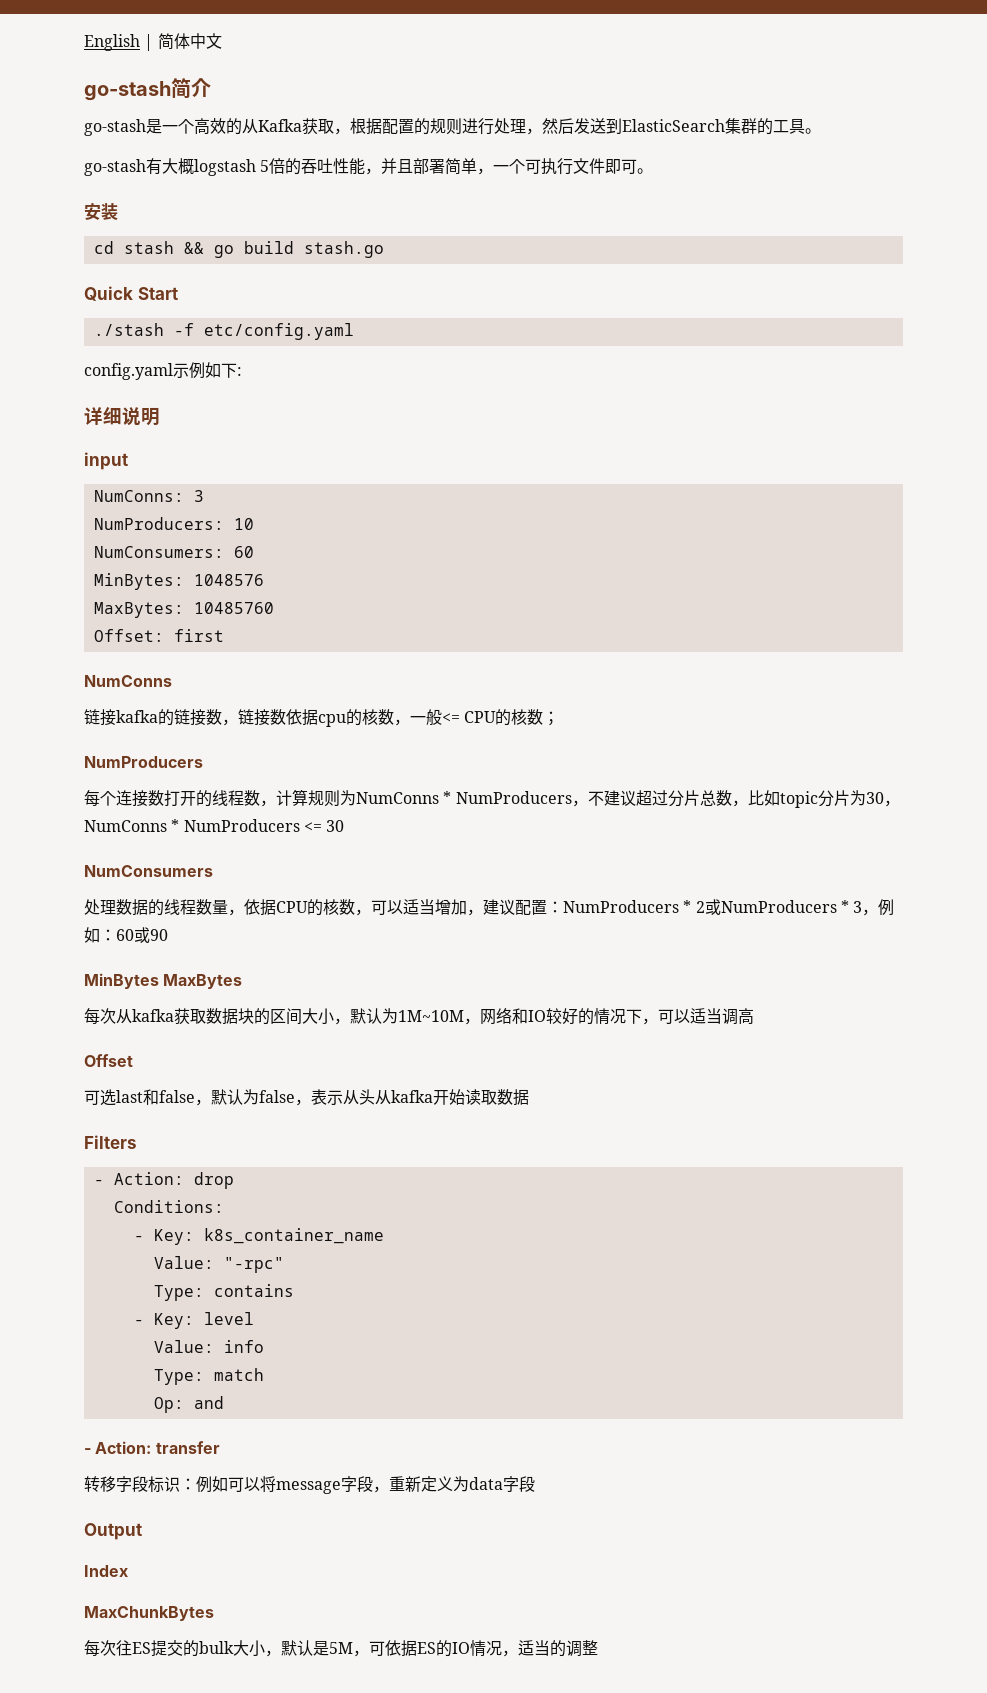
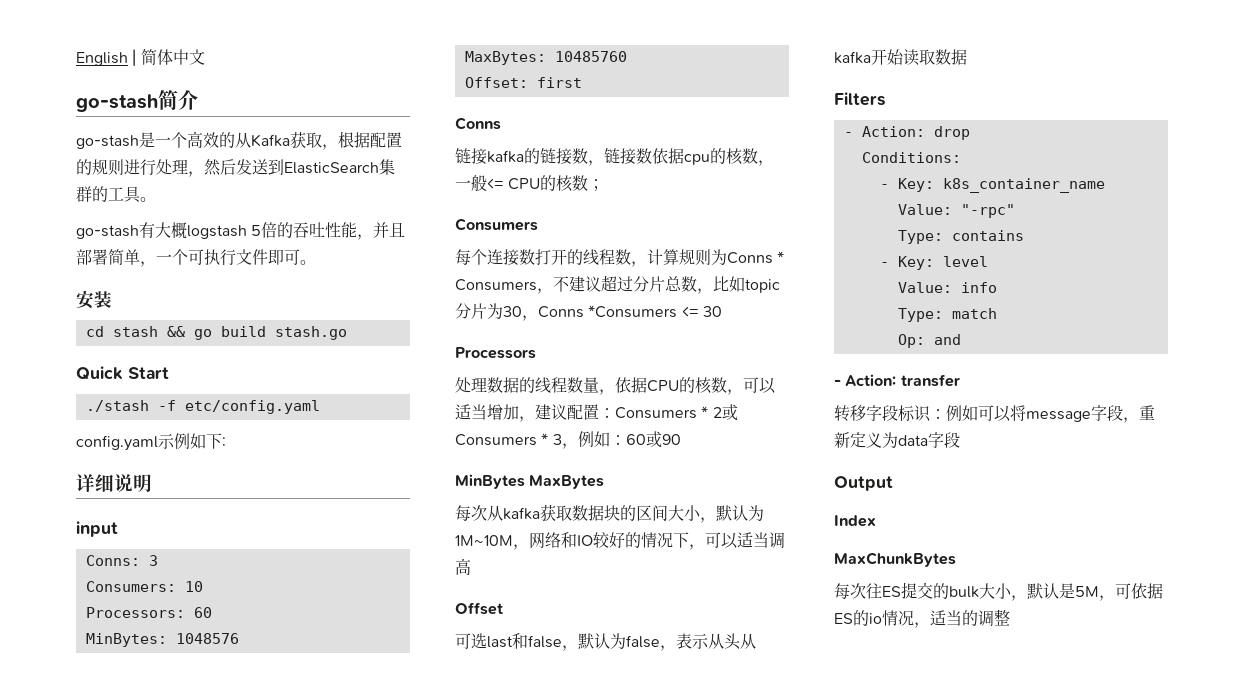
- NumConns: 3
+ Conns: 3
- NumProducers: 10
+ Consumers: 10
- NumConsumers: 60
+ Processors: 60
  Offset: first
- NumConns
+ Conns
  链接kafka的链接数，链接数依据cpu的核数，一般<= CPU的核数；
- NumProducers
+ Consumers
- 每个连接数打开的线程数，计算规则为NumConns * NumProducers，不建议超过分片总数，比如topic分片为30，NumConns * NumProducers <= 30
+ 每个连接数打开的线程数，计算规则为Conns * Consumers，不建议超过分片总数，比如topic分片为30，Conns *Consumers <= 30
- NumConsumers
+ Processors
- 处理数据的线程数量，依据CPU的核数，可以适当增加，建议配置：NumProducers * 2或NumProducers * 3，例如：60或90
+ 处理数据的线程数量，依据CPU的核数，可以适当增加，建议配置：Consumers * 2或Consumers * 3，例如：60或90
- 每次往ES提交的bulk大小，默认是5M，可依据ES的IO情况，适当的调整
+ 每次往ES提交的bulk大小，默认是5M，可依据ES的io情况，适当的调整

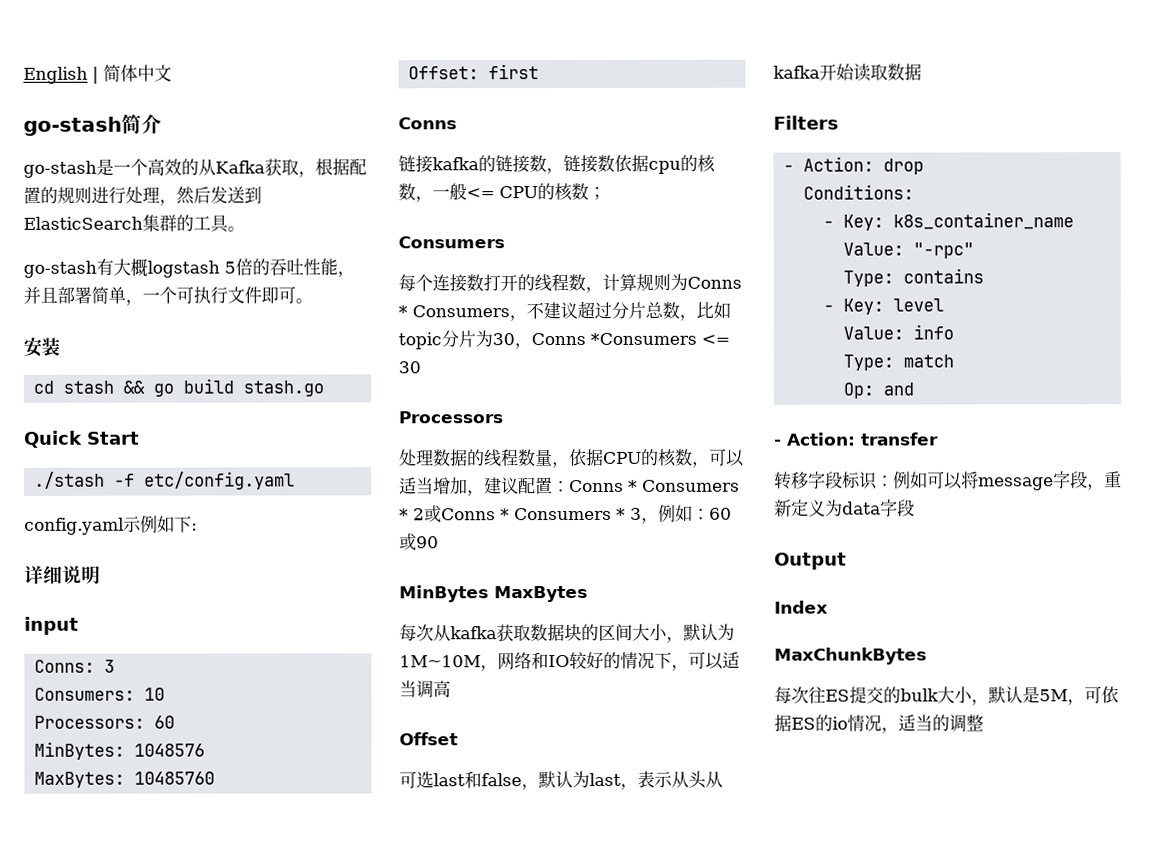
- 处理数据的线程数量，依据CPU的核数，可以适当增加，建议配置：Consumers * 2或Consumers * 3，例如：60或90
+ 处理数据的线程数量，依据CPU的核数，可以适当增加，建议配置：Conns * Consumers * 2或Conns * Consumers * 3，例如：60或90
- 可选last和false，默认为false，表示从头从kafka开始读取数据
+ 可选last和false，默认为last，表示从头从kafka开始读取数据

